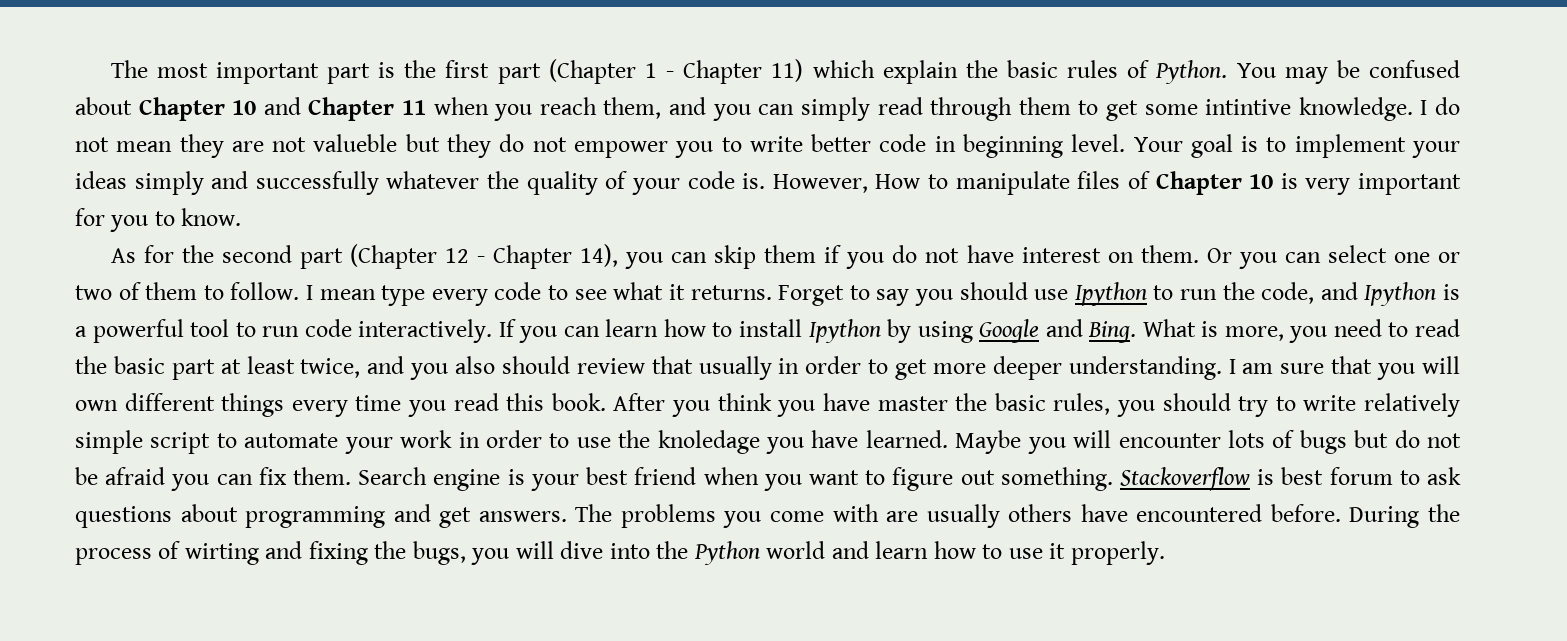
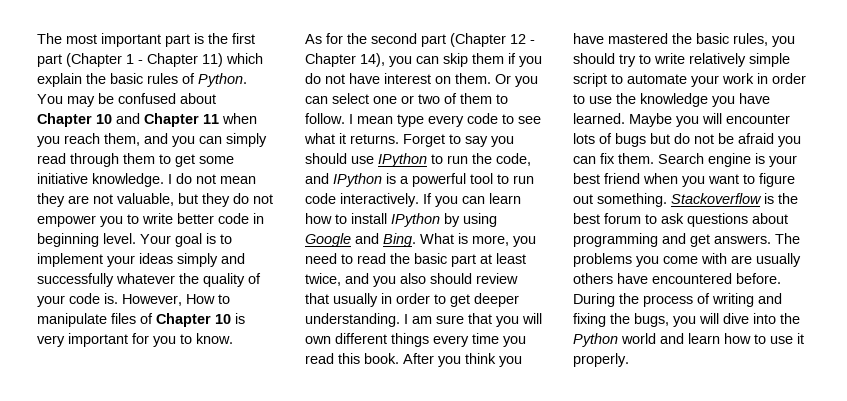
- You may be confused about Chapter 10 and Chapter 11 when you reach them, and you can simply read through them to get some intintive knowledge.
+ You may be confused about Chapter 10 and Chapter 11 when you reach them, and you can simply read through them to get some initiative knowledge.
- I do not mean they are not valueble but they do not empower you to write better code in beginning level.
+ I do not mean they are not valuable, but they do not empower you to write better code in beginning level.
- Forget to say you should use Ipython to run the code, and Ipython is a powerful tool to run code interactively.
+ Forget to say you should use IPython to run the code, and IPython is a powerful tool to run code interactively.
- If you can learn how to install Ipython by using Google and Bing.
+ If you can learn how to install IPython by using Google and Bing.
- What is more, you need to read the basic part at least twice, and you also should review that usually in order to get more deeper understanding.
+ What is more, you need to read the basic part at least twice, and you also should review that usually in order to get deeper understanding.
- After you think you have master the basic rules, you should try to write relatively simple script to automate your work in order to use the knoledage you have learned.
+ After you think you have mastered the basic rules, you should try to write relatively simple script to automate your work in order to use the knowledge you have learned.
- Stackoverflow is best forum to ask questions about programming and get answers.
+ Stackoverflow is the best forum to ask questions about programming and get answers.
- During the process of wirting and fixing the bugs, you will dive into the Python world and learn how to use it properly.
+ During the process of writing and fixing the bugs, you will dive into the Python world and learn how to use it properly.

